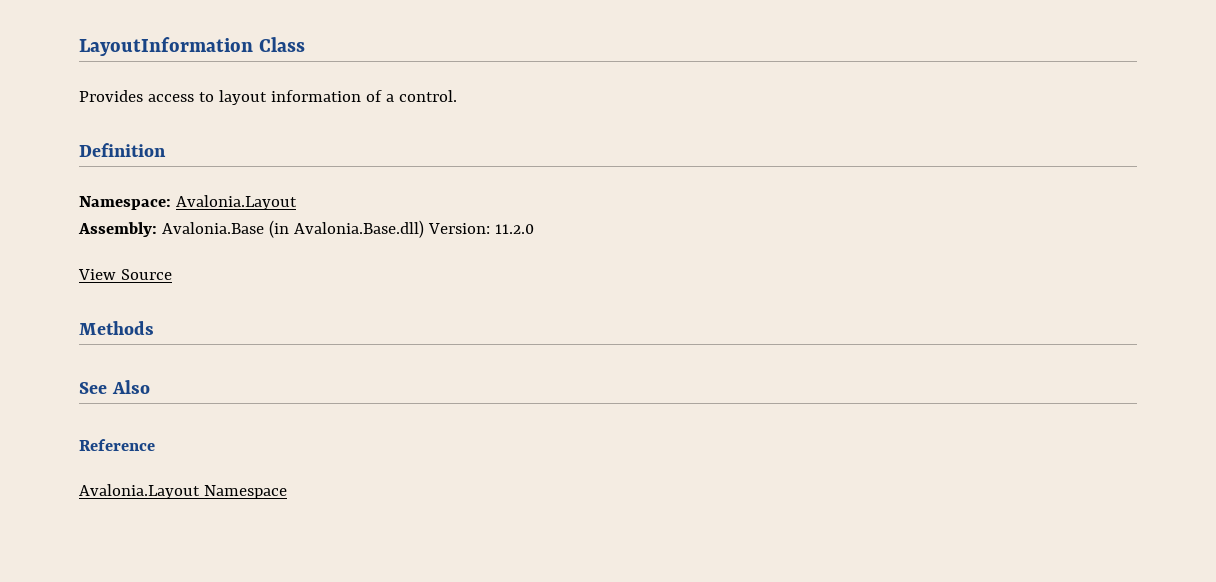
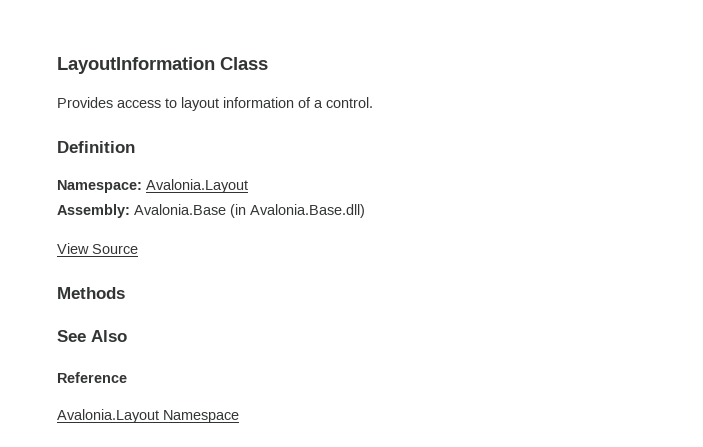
- Assembly: Avalonia.Base (in Avalonia.Base.dll) Version: 11.2.0
+ Assembly: Avalonia.Base (in Avalonia.Base.dll)

